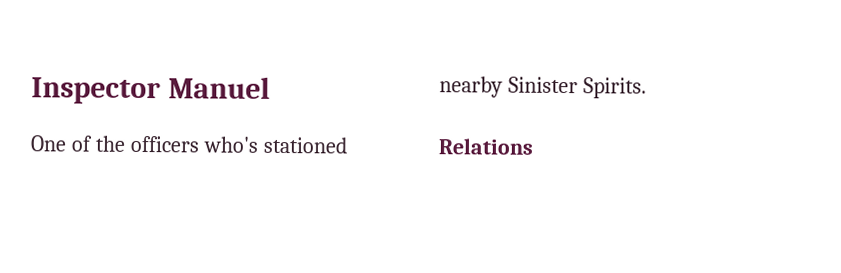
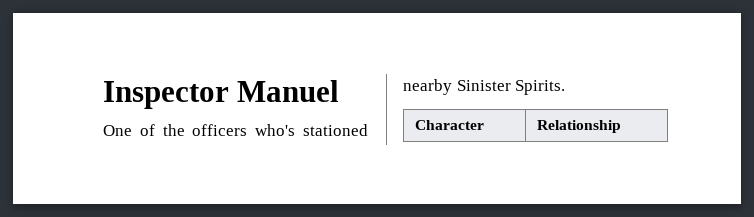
- Relations
+ Character | Relationship

